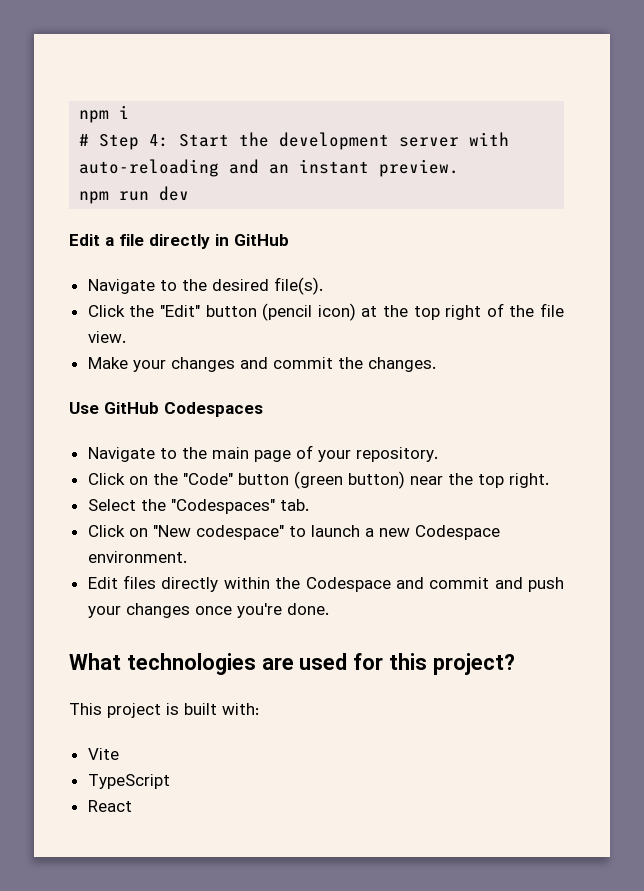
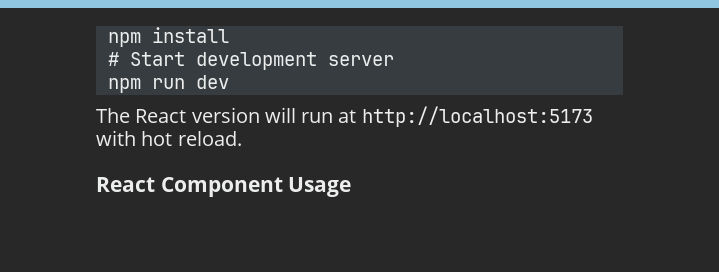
- npm i
+ npm install
- # Step 4: Start the development server with auto-reloading and an instant preview.
+ # Start development server
  npm run dev
- Edit a file directly in GitHub
- Navigate to the desired file(s).
- Click the "Edit" button (pencil icon) at the top right of the file view.
- Make your changes and commit the changes.
- Use GitHub Codespaces
- Navigate to the main page of your repository.
- Click on the "Code" button (green button) near the top right.
- Select the "Codespaces" tab.
- Click on "New codespace" to launch a new Codespace environment.
- Edit files directly within the Codespace and commit and push your changes once you're done.
- What technologies are used for this project?
- This project is built with:
- Vite
- TypeScript
- React
+ The React version will run at http://localhost:5173 with hot reload.
+ React Component Usage

